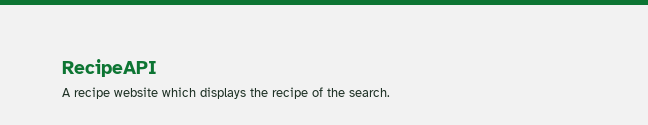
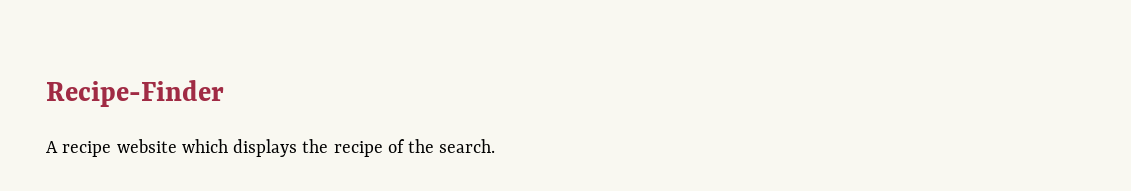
- RecipeAPI
+ Recipe-Finder

